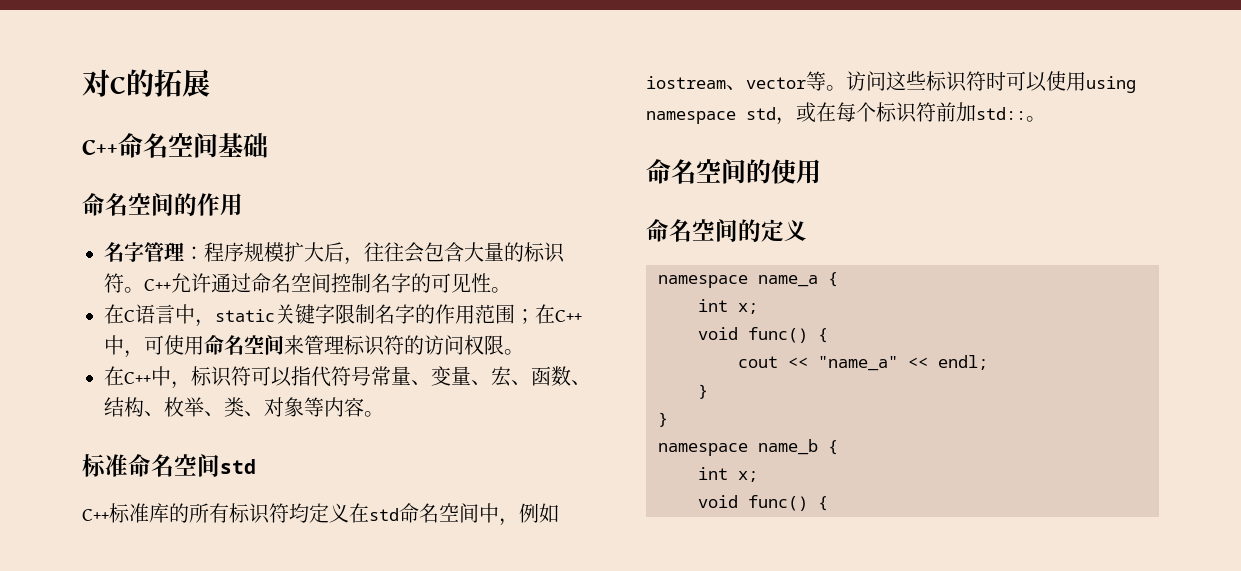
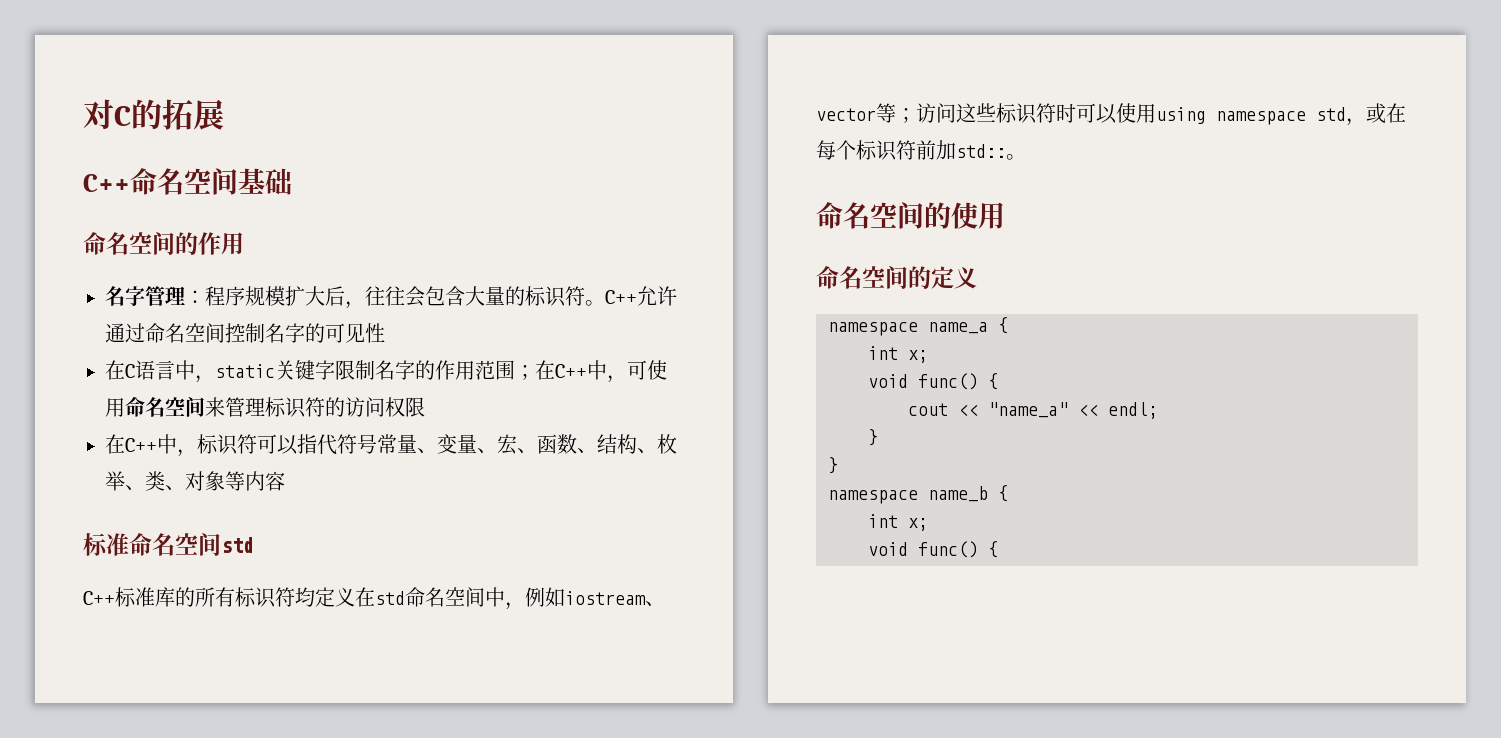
- C++允许通过命名空间控制名字的可见性。
+ C++允许通过命名空间控制名字的可见性
- 在C语言中，static关键字限制名字的作用范围；在C++中，可使用命名空间来管理标识符的访问权限。
+ 在C语言中，static关键字限制名字的作用范围；在C++中，可使用命名空间来管理标识符的访问权限
- 在C++中，标识符可以指代符号常量、变量、宏、函数、结构、枚举、类、对象等内容。
+ 在C++中，标识符可以指代符号常量、变量、宏、函数、结构、枚举、类、对象等内容
- C++标准库的所有标识符均定义在std命名空间中，例如iostream、vector等。访问这些标识符时可以使用using namespace std，或在每个标识符前加std::。
+ C++标准库的所有标识符均定义在std命名空间中，例如iostream、vector等；访问这些标识符时可以使用using namespace std，或在每个标识符前加std::。

